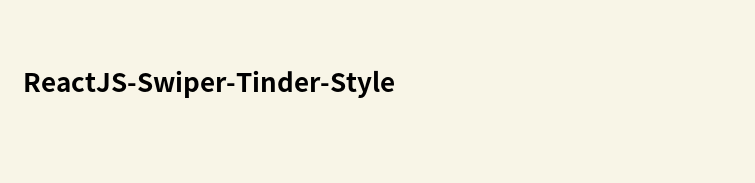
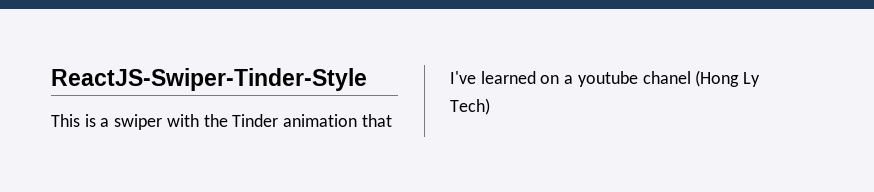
+ This is a swiper with the Tinder animation that I've learned on a youtube chanel (Hong Ly Tech)

